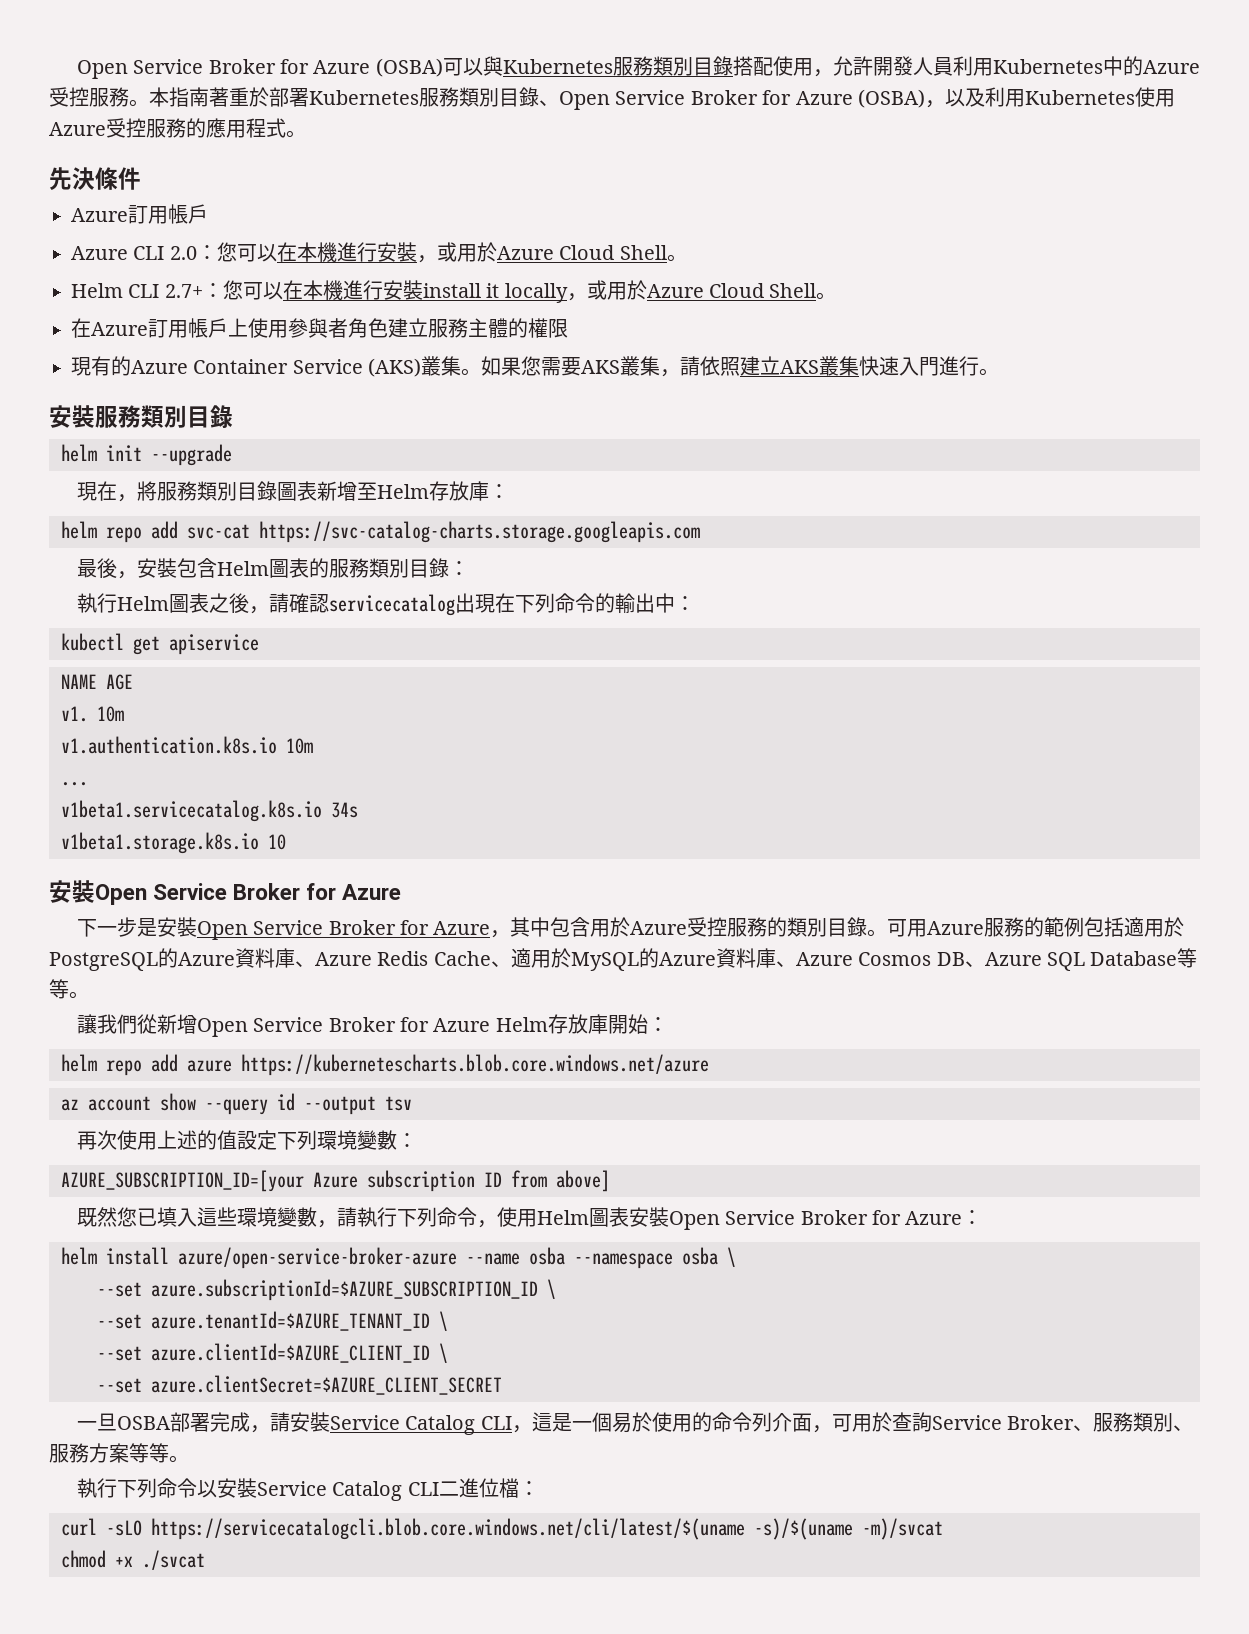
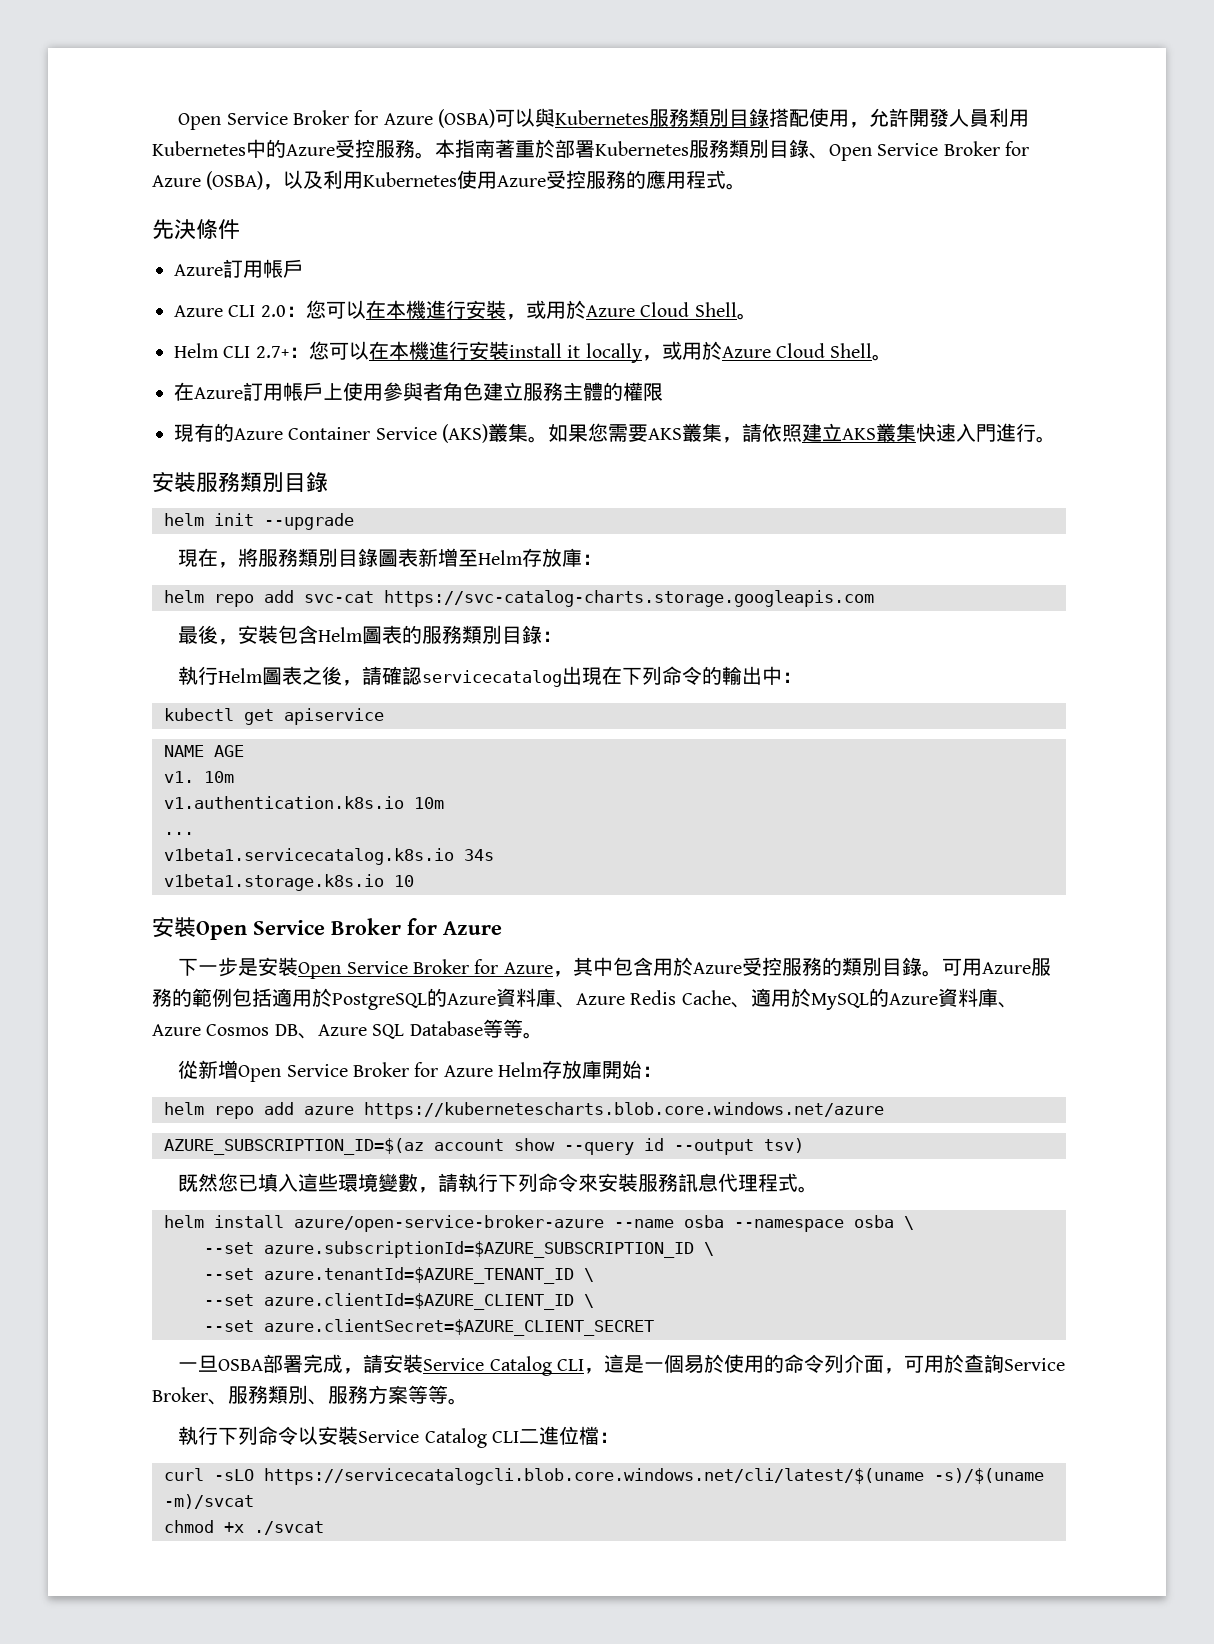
- 讓我們從新增Open Service Broker for Azure Helm存放庫開始：
+ 從新增Open Service Broker for Azure Helm存放庫開始：
- az account show --query id --output tsv
- 再次使用上述的值設定下列環境變數：
- AZURE_SUBSCRIPTION_ID=[your Azure subscription ID from above]
+ AZURE_SUBSCRIPTION_ID=$(az account show --query id --output tsv)
- 既然您已填入這些環境變數，請執行下列命令，使用Helm圖表安裝Open Service Broker for Azure：
+ 既然您已填入這些環境變數，請執行下列命令來安裝服務訊息代理程式。

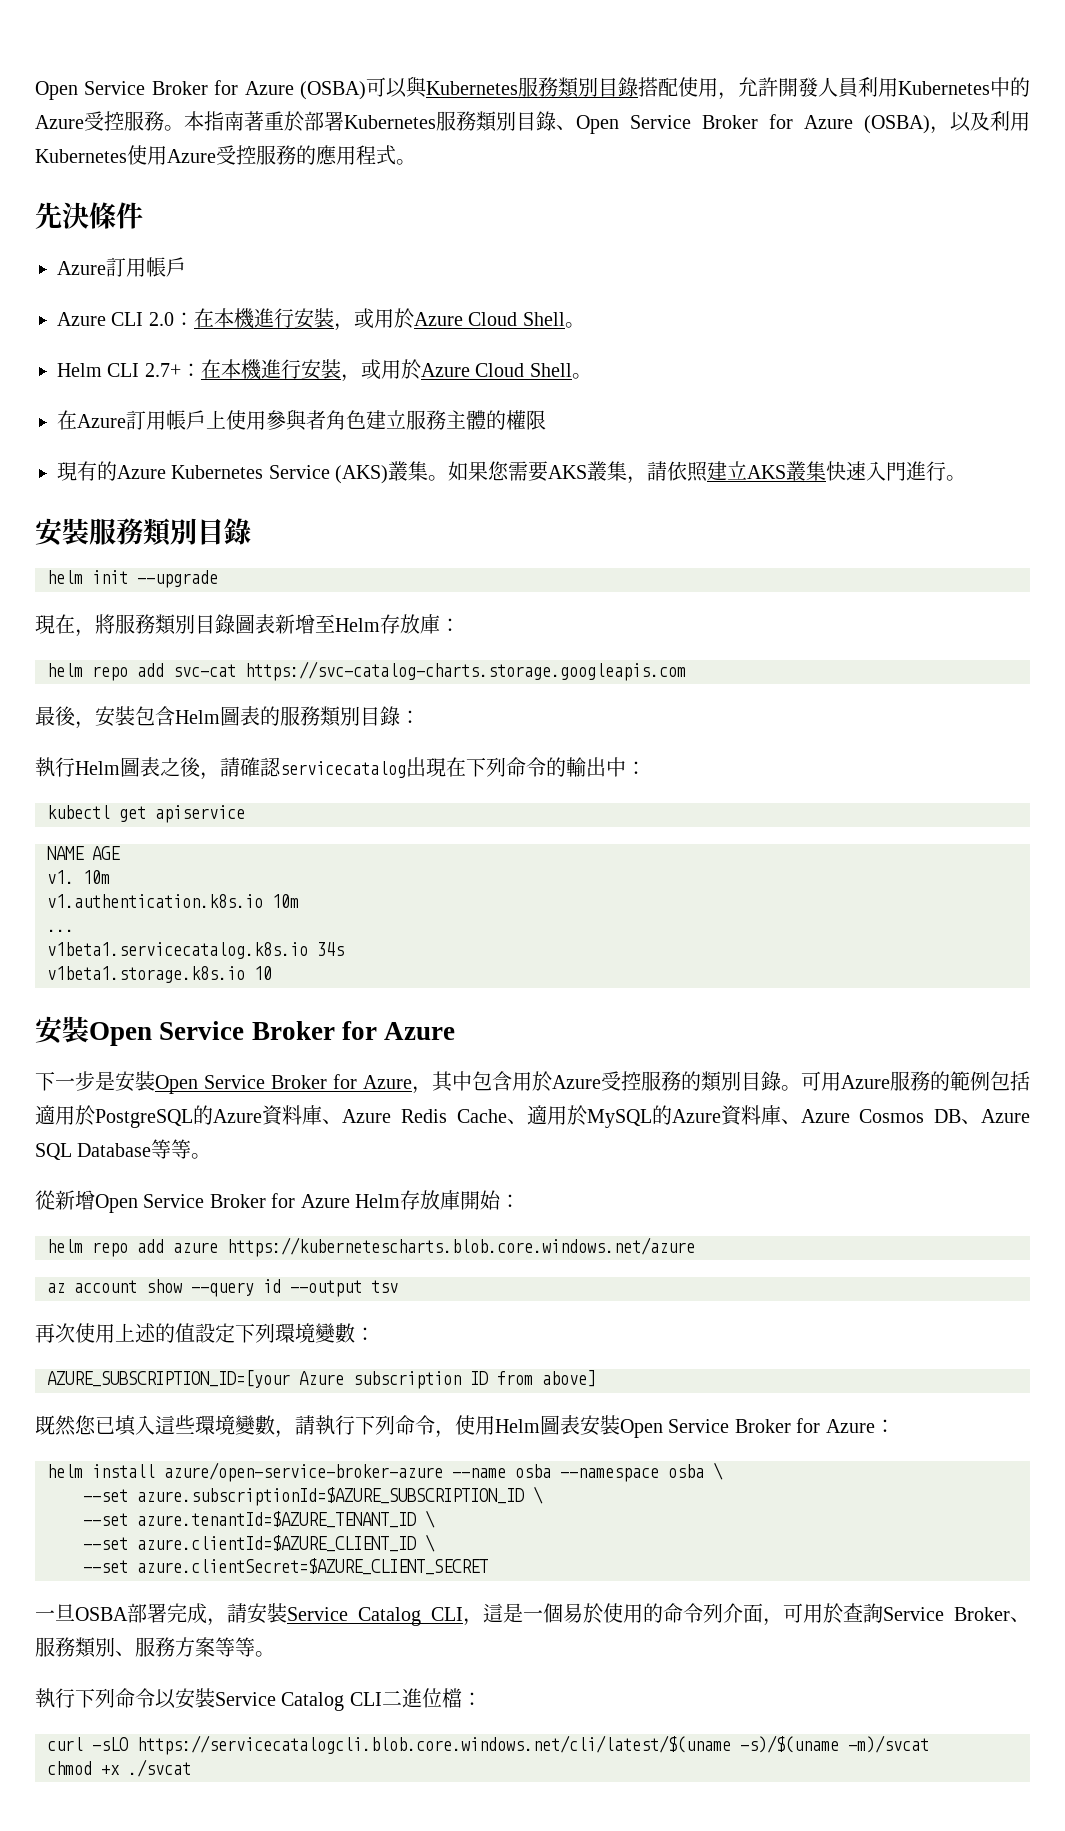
- Azure CLI 2.0：您可以在本機進行安裝，或用於Azure Cloud Shell。
+ Azure CLI 2.0：在本機進行安裝，或用於Azure Cloud Shell。
- Helm CLI 2.7+：您可以在本機進行安裝install it locally，或用於Azure Cloud Shell。
+ Helm CLI 2.7+：在本機進行安裝，或用於Azure Cloud Shell。
- 現有的Azure Container Service (AKS)叢集。
+ 現有的Azure Kubernetes Service (AKS)叢集。
- AZURE_SUBSCRIPTION_ID=$(az account show --query id --output tsv)
+ az account show --query id --output tsv
+ 再次使用上述的值設定下列環境變數：
+ AZURE_SUBSCRIPTION_ID=[your Azure subscription ID from above]
- 既然您已填入這些環境變數，請執行下列命令來安裝服務訊息代理程式。
+ 既然您已填入這些環境變數，請執行下列命令，使用Helm圖表安裝Open Service Broker for Azure：

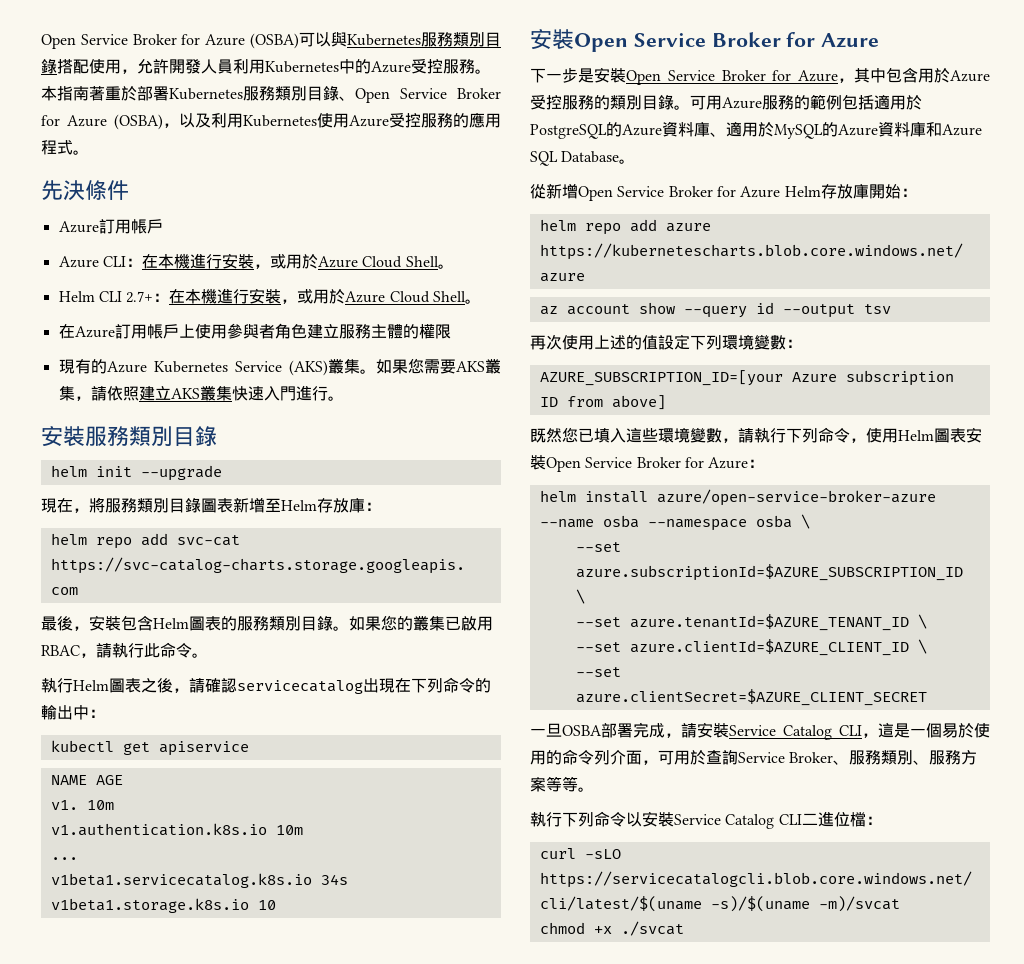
- Azure CLI 2.0：在本機進行安裝，或用於Azure Cloud Shell。
+ Azure CLI：在本機進行安裝，或用於Azure Cloud Shell。
- 最後，安裝包含Helm圖表的服務類別目錄：
+ 最後，安裝包含Helm圖表的服務類別目錄。如果您的叢集已啟用RBAC，請執行此命令。
- 可用Azure服務的範例包括適用於PostgreSQL的Azure資料庫、Azure Redis Cache、適用於MySQL的Azure資料庫、Azure Cosmos DB、Azure SQL Database等等。
+ 可用Azure服務的範例包括適用於PostgreSQL的Azure資料庫、適用於MySQL的Azure資料庫和Azure SQL Database。

